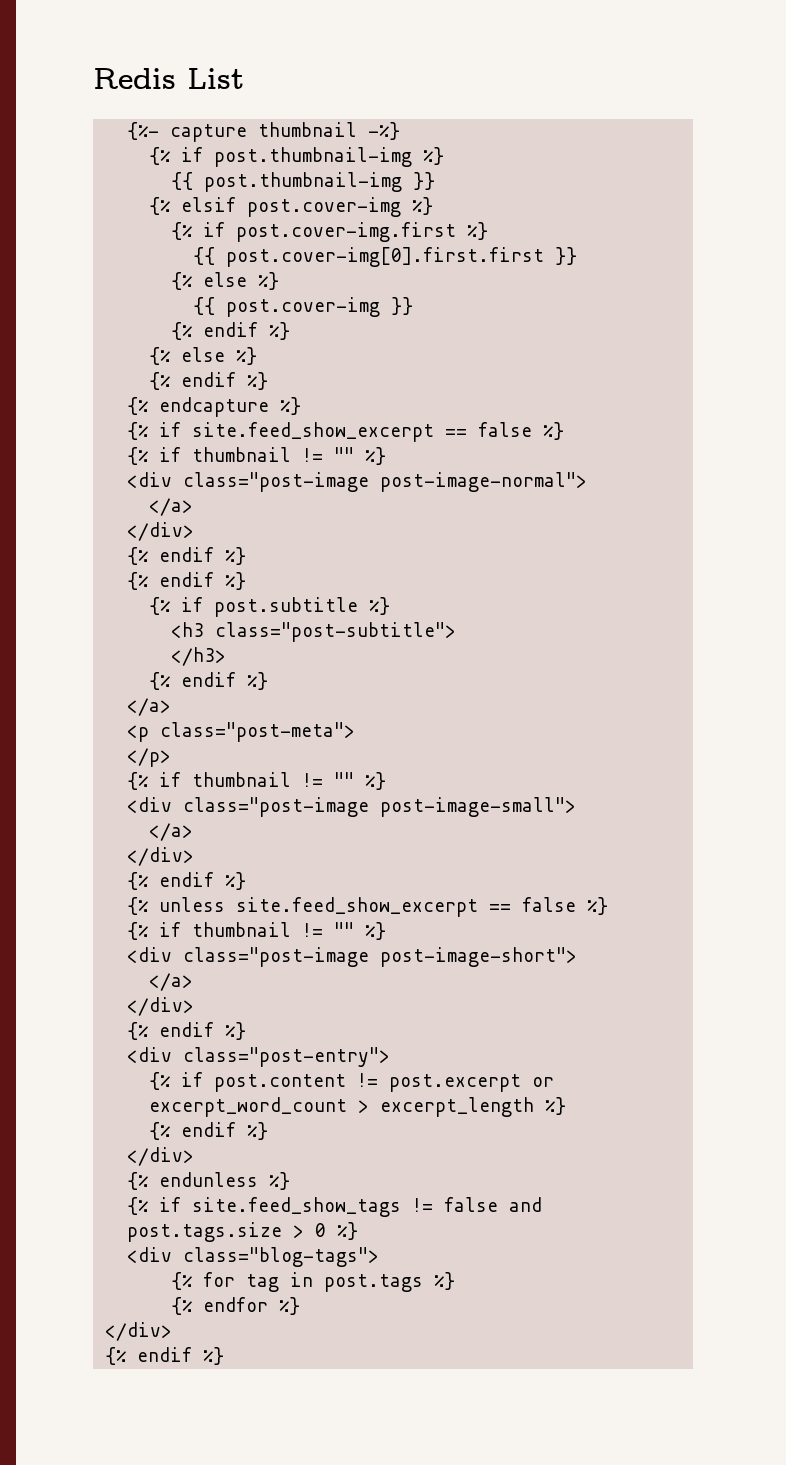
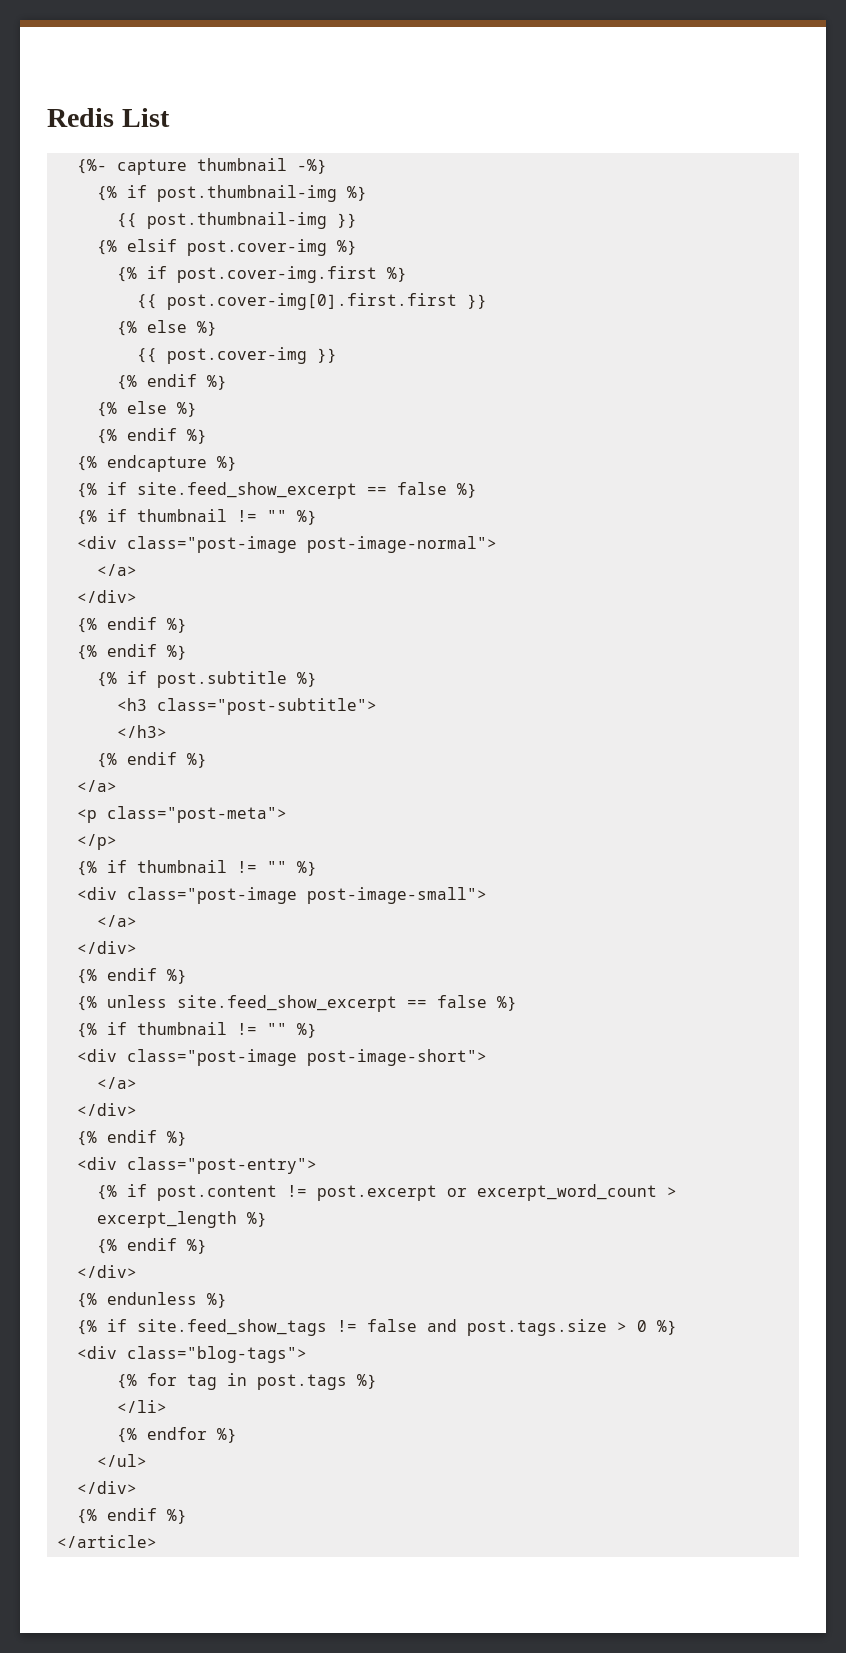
+ </li>
  {% endfor %}
+ </ul>
  </div>
  {% endif %}
+ </article>

